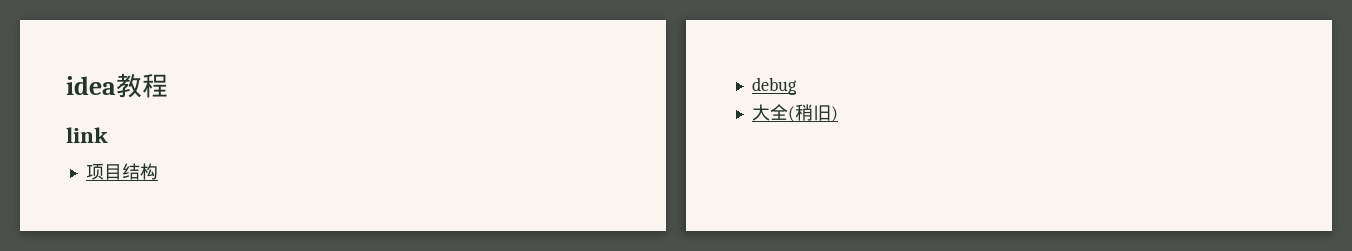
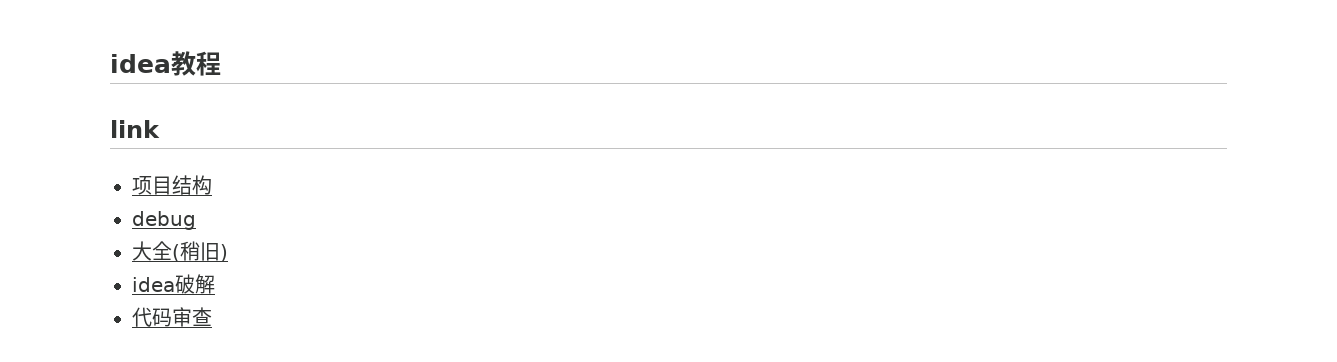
+ idea破解
+ 代码审查

